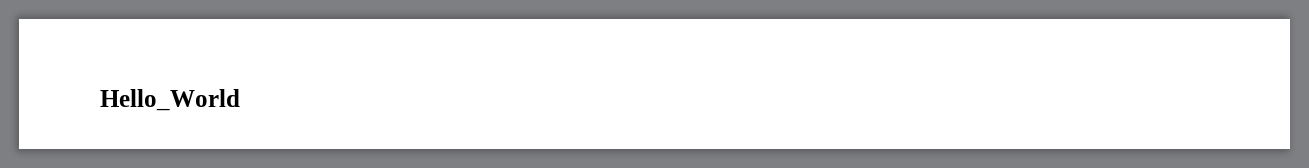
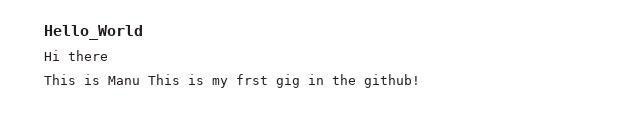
+ Hi there
+ This is Manu This is my frst gig in the github!

